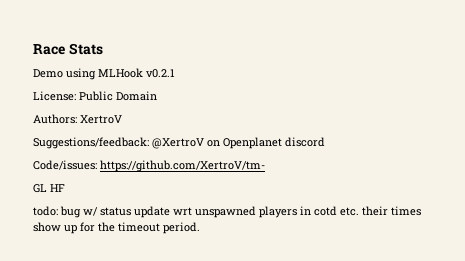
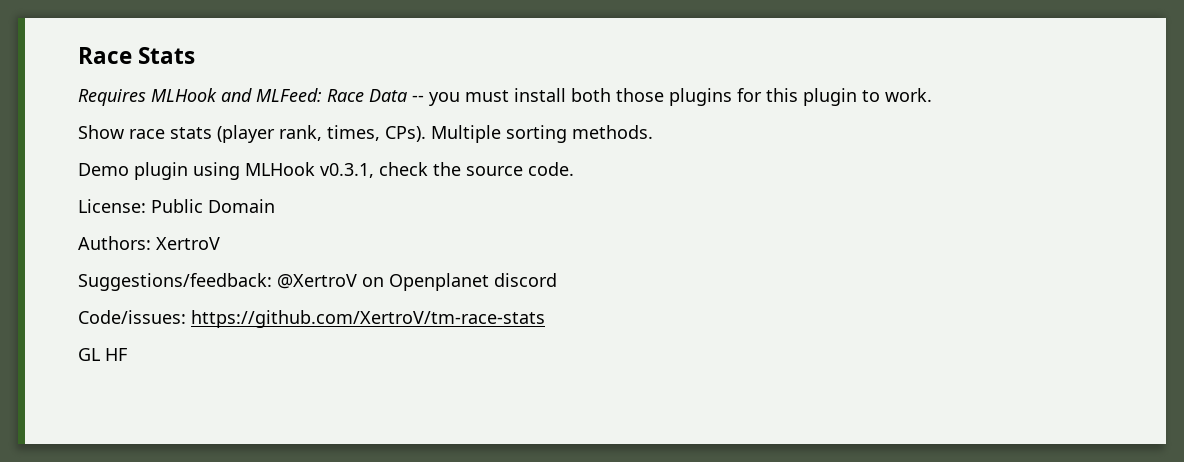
+ Requires MLHook and MLFeed: Race Data -- you must install both those plugins for this plugin to work.
+ Show race stats (player rank, times, CPs). Multiple sorting methods.
- Demo using MLHook v0.2.1
+ Demo plugin using MLHook v0.3.1, check the source code.
- Code/issues: https://github.com/XertroV/tm-
+ Code/issues: https://github.com/XertroV/tm-race-stats
- todo: bug w/ status update wrt unspawned players in cotd etc. their times show up for the timeout period.

